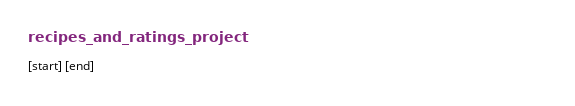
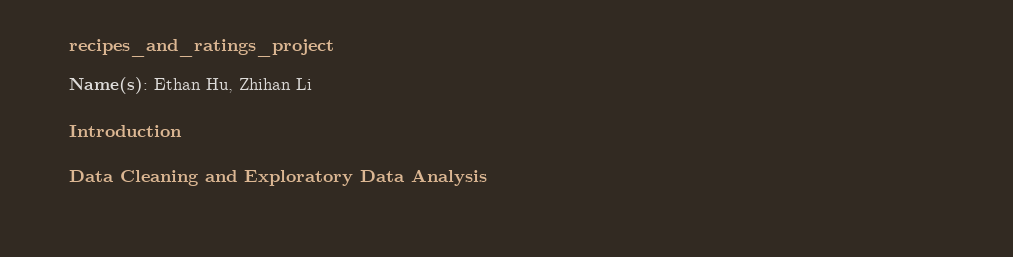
- [start] [end]
+ Name(s): Ethan Hu, Zhihan Li
+ Introduction
+ Data Cleaning and Exploratory Data Analysis

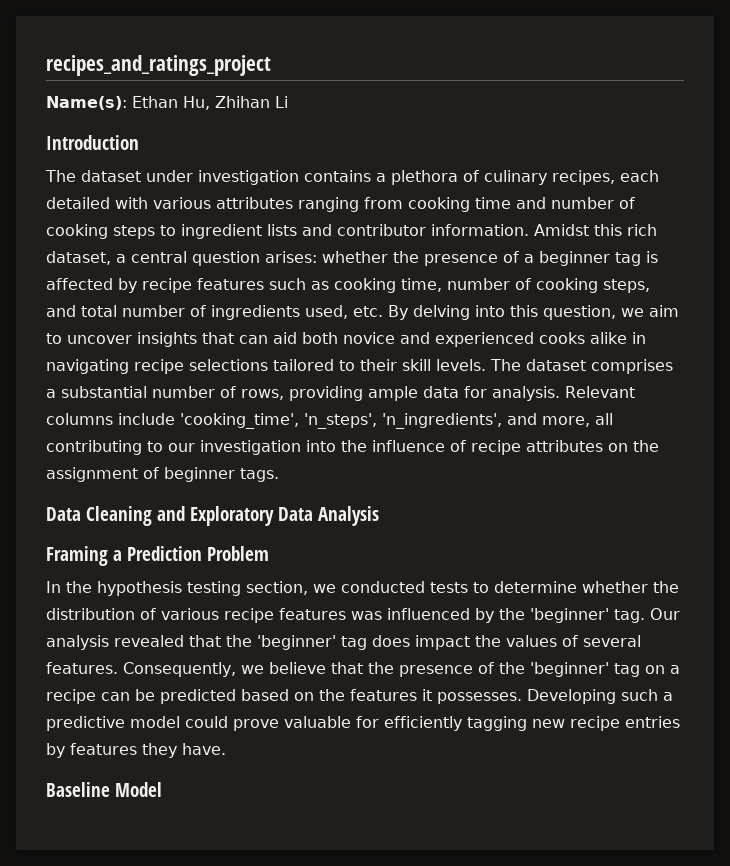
+ The dataset under investigation contains a plethora of culinary recipes, each detailed with various attributes ranging from cooking time and number of cooking steps to ingredient lists and contributor information. Amidst this rich dataset, a central question arises: whether the presence of a beginner tag is affected by recipe features such as cooking time, number of cooking steps, and total number of ingredients used, etc. By delving into this question, we aim to uncover insights that can aid both novice and experienced cooks alike in navigating recipe selections tailored to their skill levels. The dataset comprises a substantial number of rows, providing ample data for analysis. Relevant columns include 'cooking_time', 'n_steps', 'n_ingredients', and more, all contributing to our investigation into the influence of recipe attributes on the assignment of beginner tags.
+ Framing a Prediction Problem
+ In the hypothesis testing section, we conducted tests to determine whether the distribution of various recipe features was influenced by the 'beginner' tag. Our analysis revealed that the 'beginner' tag does impact the values of several features. Consequently, we believe that the presence of the 'beginner' tag on a recipe can be predicted based on the features it possesses. Developing such a predictive model could prove valuable for efficiently tagging new recipe entries by features they have.
+ Baseline Model

